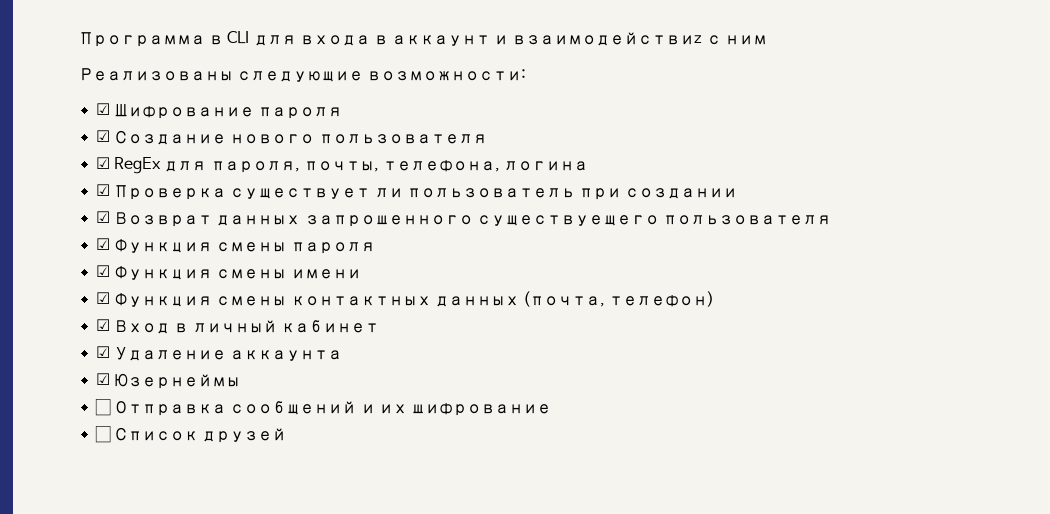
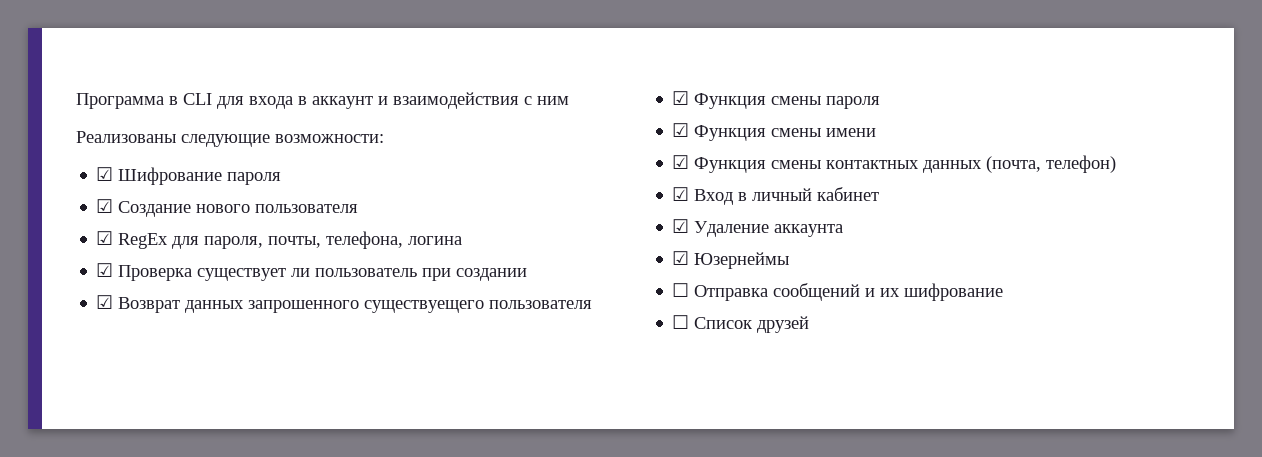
- Программа в CLI для входа в аккаунт и взаимодействиz с ним
+ Программа в CLI для входа в аккаунт и взаимодействия с ним

